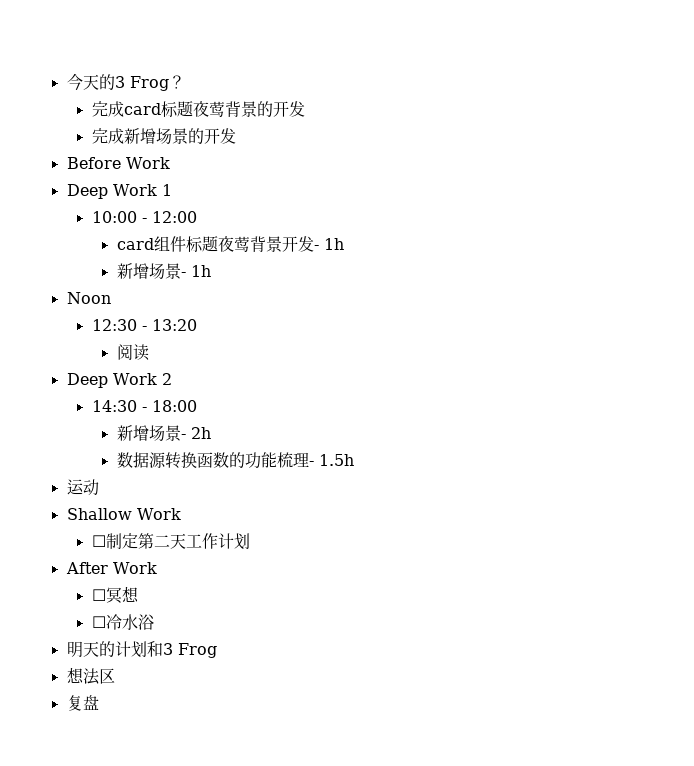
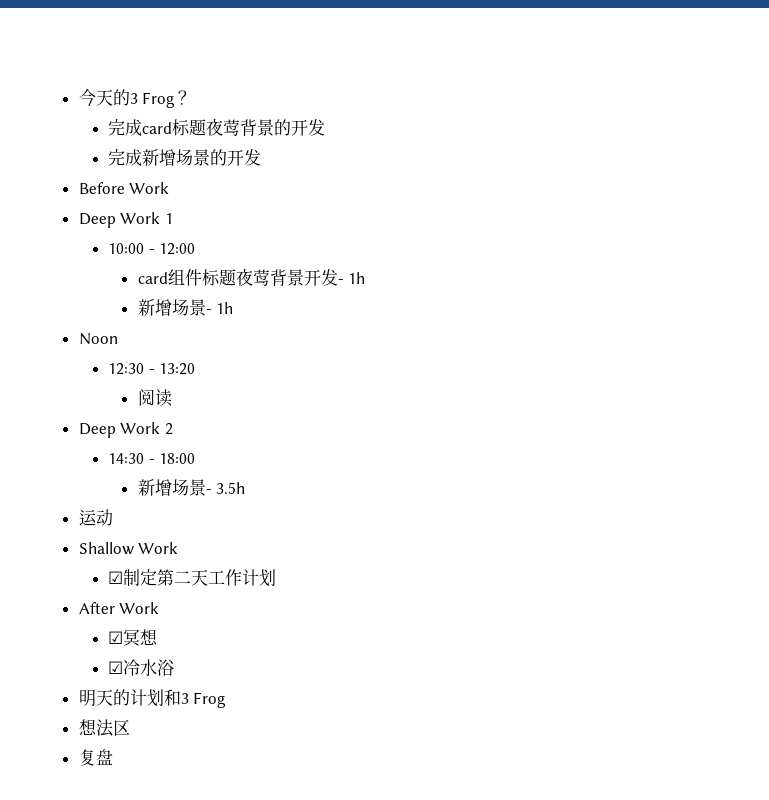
- 新增场景- 2h
- 数据源转换函数的功能梳理- 1.5h
+ 新增场景- 3.5h
- ☐制定第二天工作计划
+ ☑制定第二天工作计划
- ☐冥想
+ ☑冥想
- ☐冷水浴
+ ☑冷水浴

